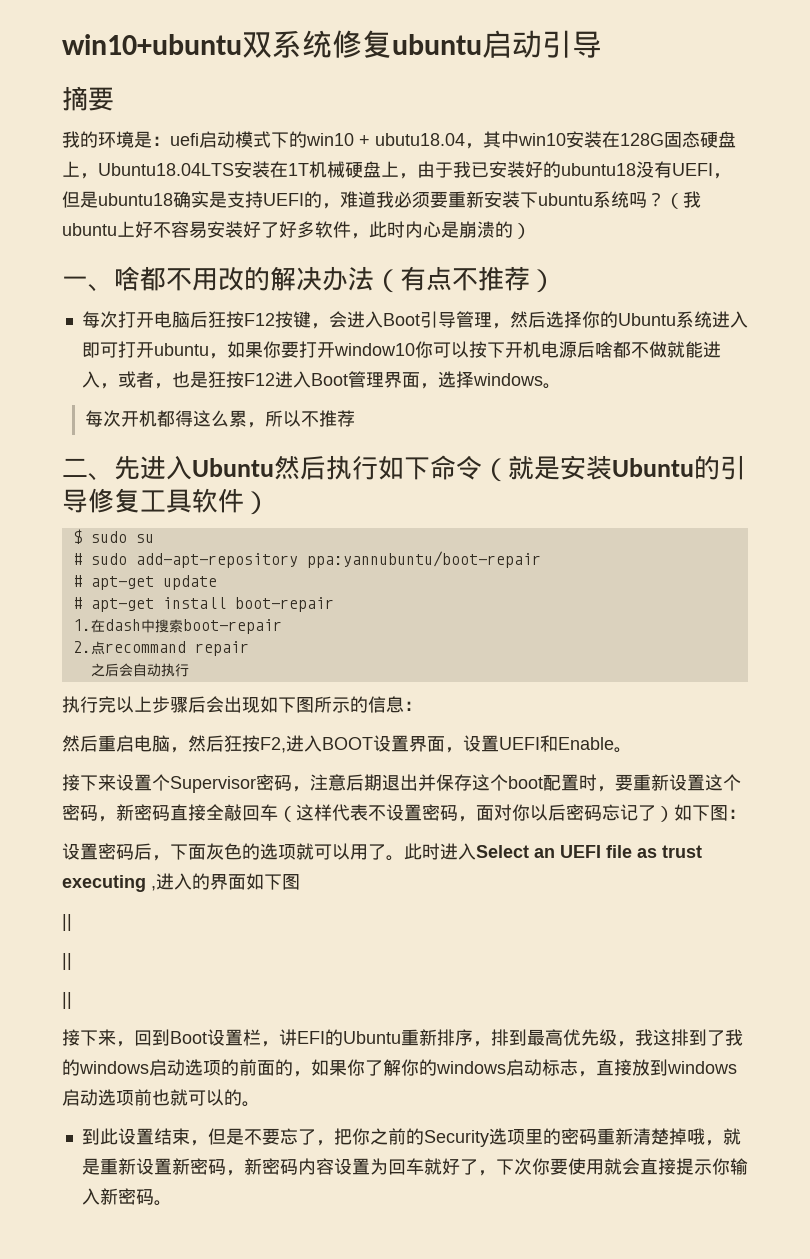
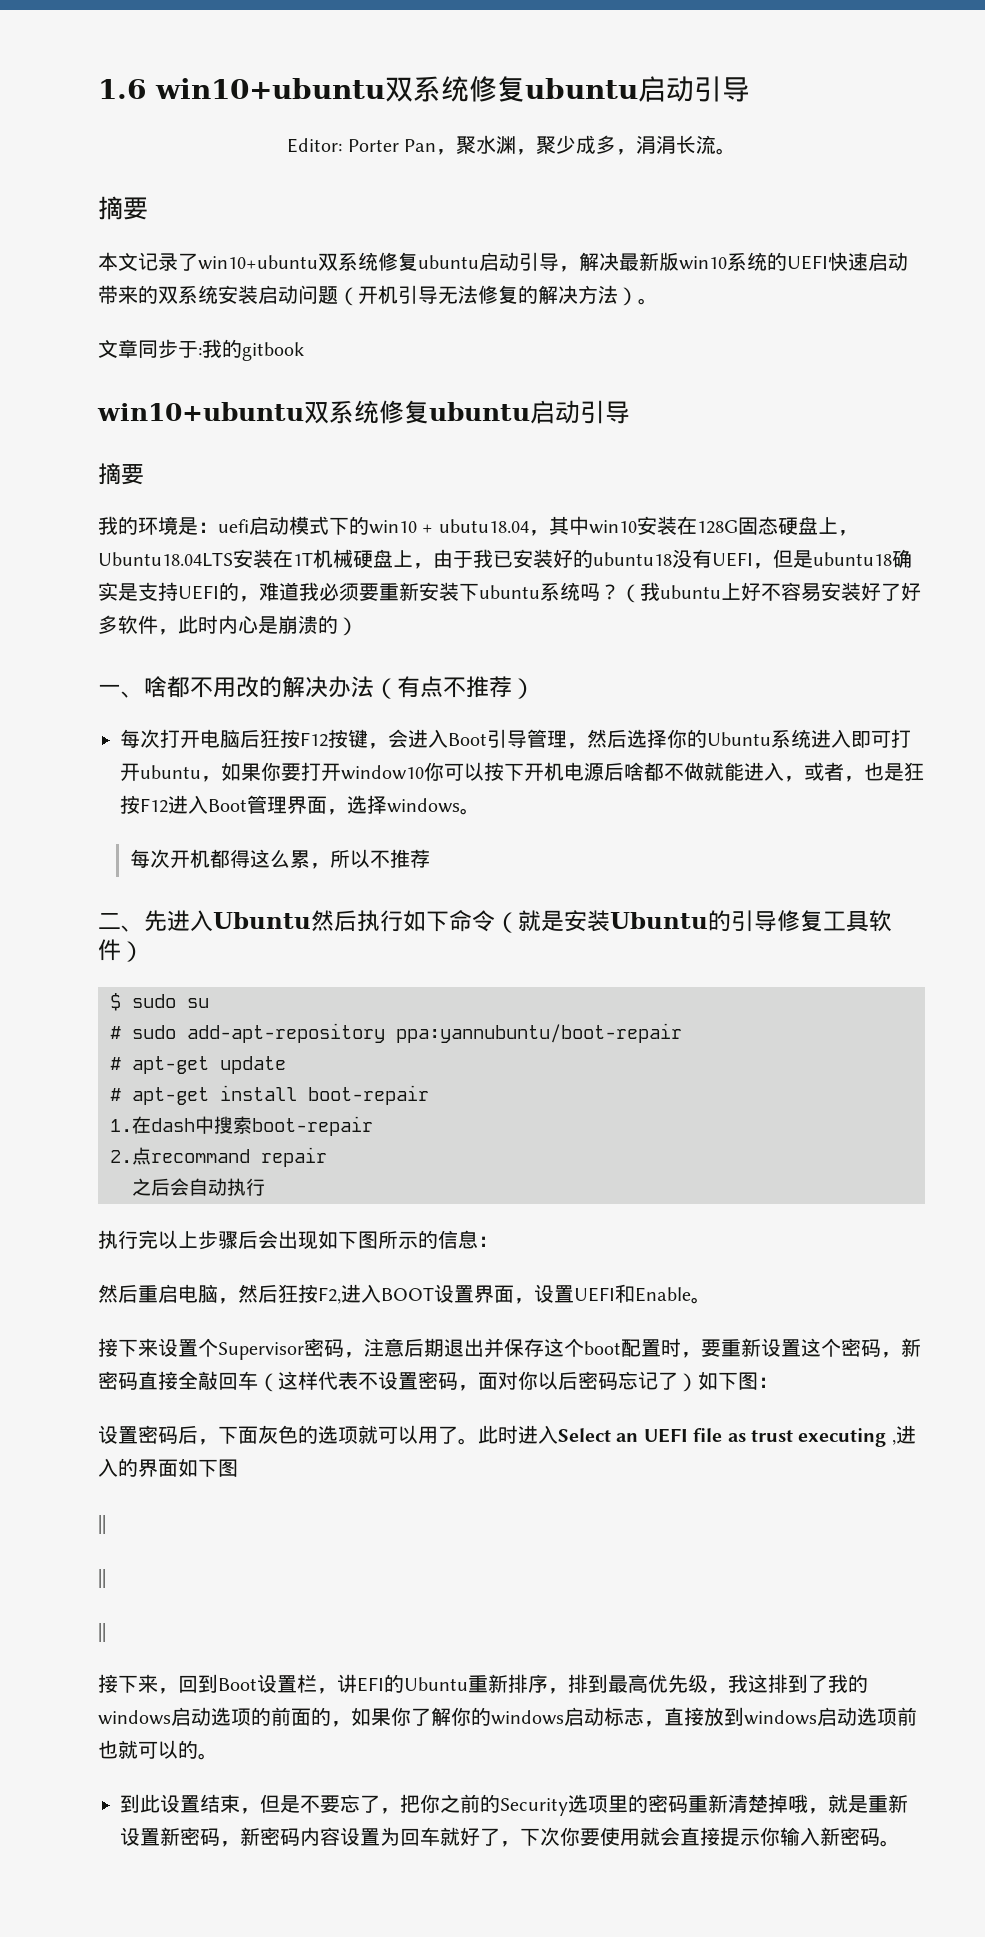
+ 1.6 win10+ubuntu双系统修复ubuntu启动引导
+ Editor: Porter Pan，聚水渊，聚少成多，涓涓长流。
+ 摘要
+ 本文记录了win10+ubuntu双系统修复ubuntu启动引导，解决最新版win10系统的UEFI快速启动带来的双系统安装启动问题（开机引导无法修复的解决方法）。
+ 文章同步于:我的gitbook

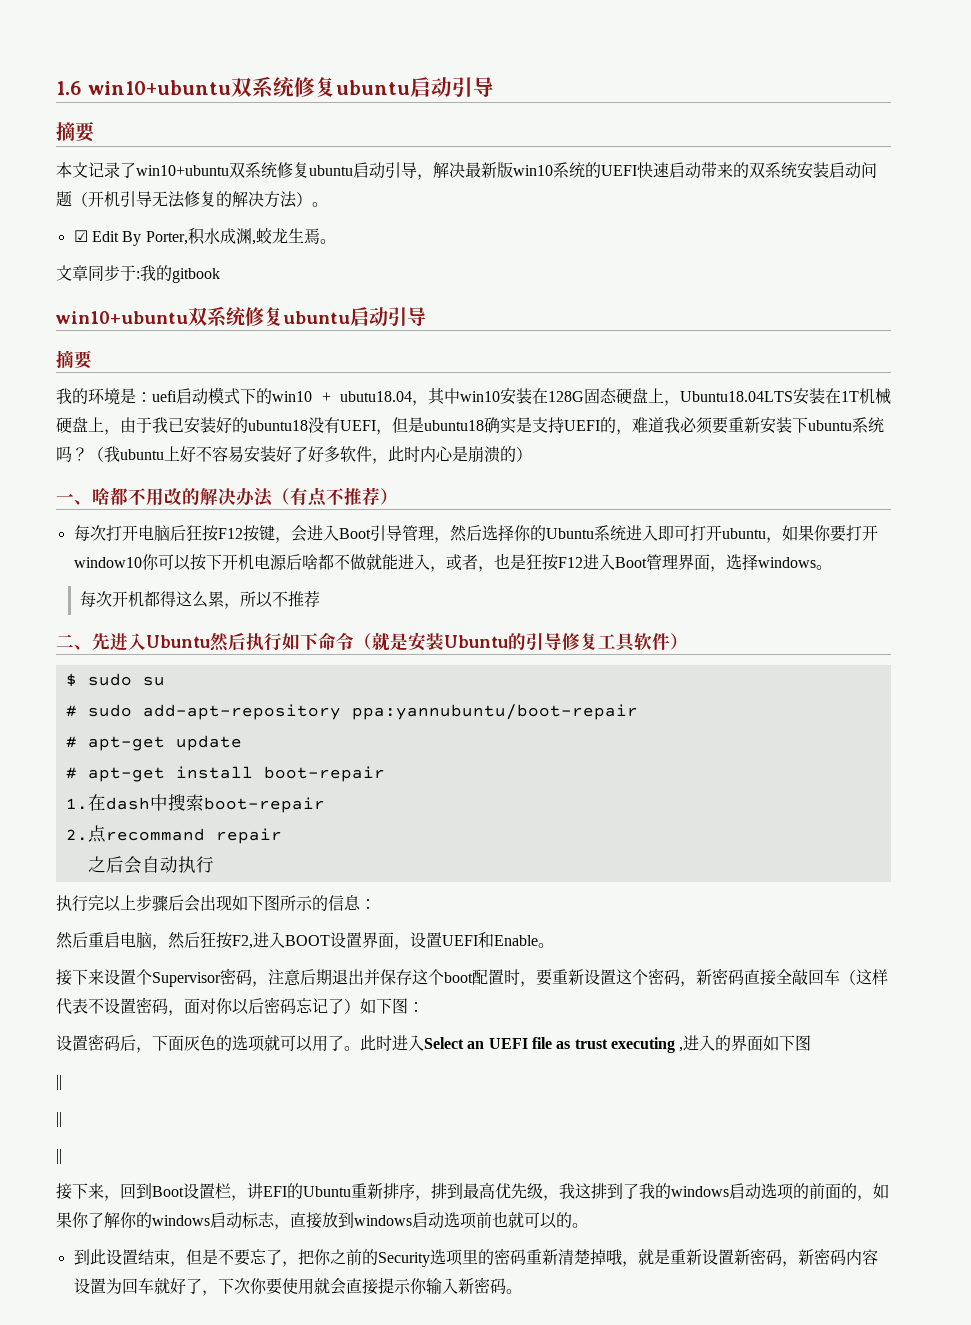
- Editor: Porter Pan，聚水渊，聚少成多，涓涓长流。
+ ☑ Edit By Porter,积水成渊,蛟龙生焉。

